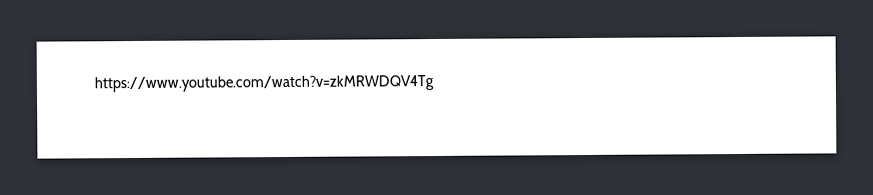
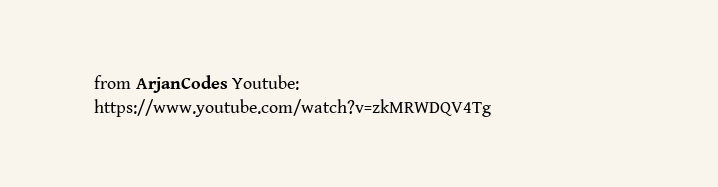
- https://www.youtube.com/watch?v=zkMRWDQV4Tg
+ from ArjanCodes Youtube: https://www.youtube.com/watch?v=zkMRWDQV4Tg

